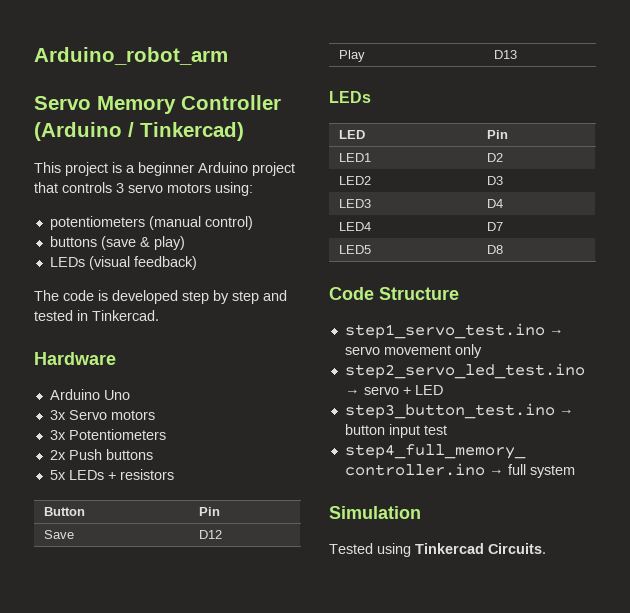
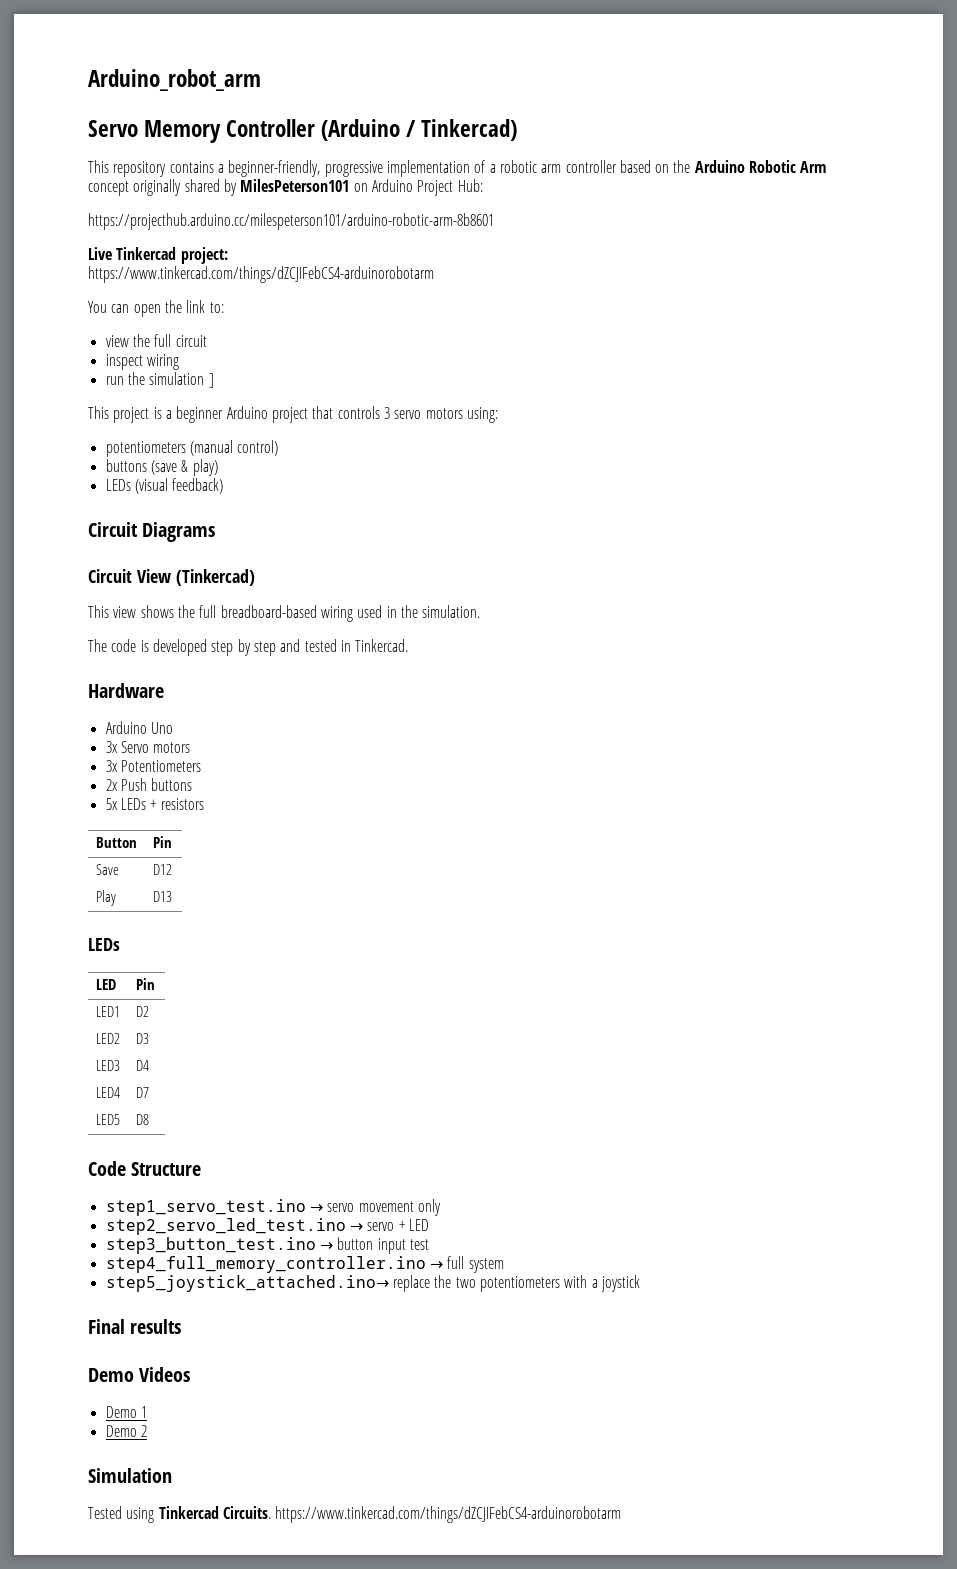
+ This repository contains a beginner-friendly, progressive implementation of a robotic arm controller based on the Arduino Robotic Arm concept originally shared by MilesPeterson101 on Arduino Project Hub:
+ https://projecthub.arduino.cc/milespeterson101/arduino-robotic-arm-8b8601
+ Live Tinkercad project:
+ https://www.tinkercad.com/things/dZCJIFebCS4-arduinorobotarm
+ You can open the link to:
+ view the full circuit
+ inspect wiring
+ run the simulation ]
+ Circuit Diagrams
+ Circuit View (Tinkercad)
+ This view shows the full breadboard-based wiring used in the simulation.
+ step5_joystick_attached.ino→ replace the two potentiometers with a joystick
+ Final results
+ Demo Videos
+ Demo 1
+ Demo 2
- Tested using Tinkercad Circuits.
+ Tested using Tinkercad Circuits. https://www.tinkercad.com/things/dZCJIFebCS4-arduinorobotarm

